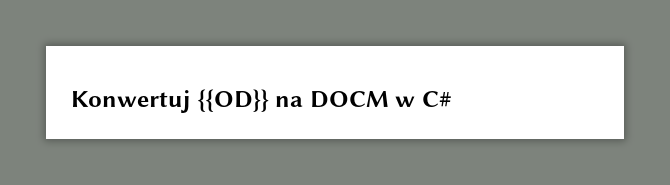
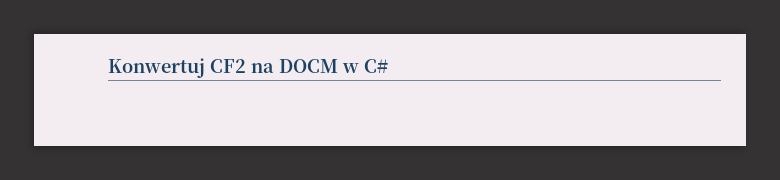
- Konwertuj {{OD}} na DOCM w C#
+ Konwertuj CF2 na DOCM w C#

